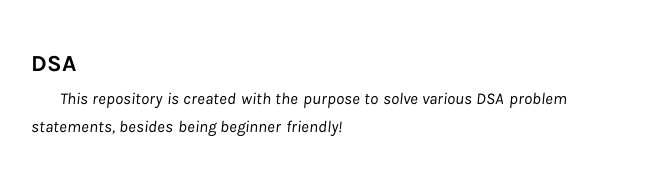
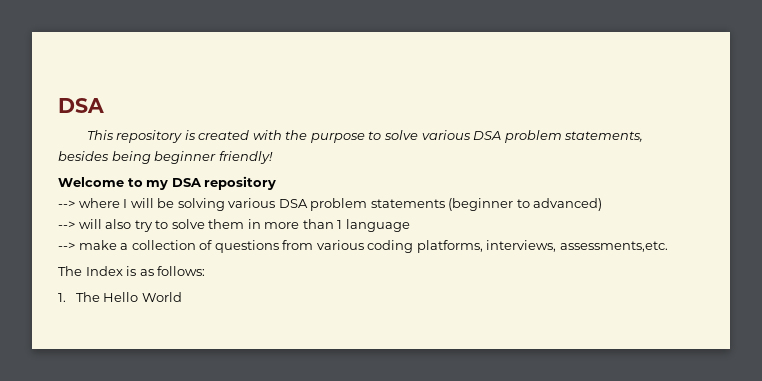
+ Welcome to my DSA repository
+ --> where I will be solving various DSA problem statements (beginner to advanced)
+ --> will also try to solve them in more than 1 language
+ --> make a collection of questions from various coding platforms, interviews, assessments,etc.
+ The Index is as follows:
+ 1. The Hello World

